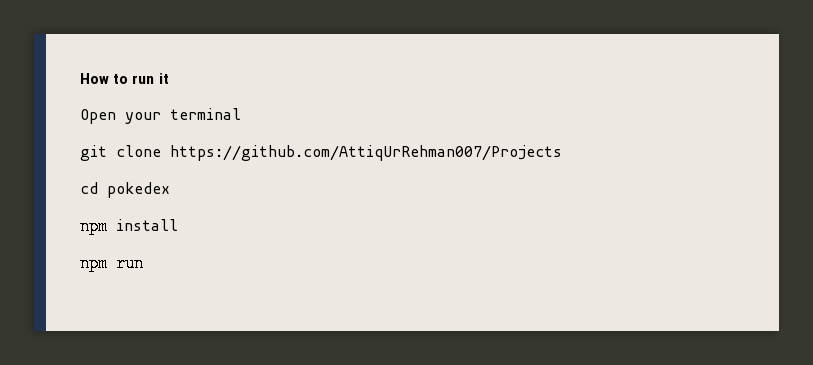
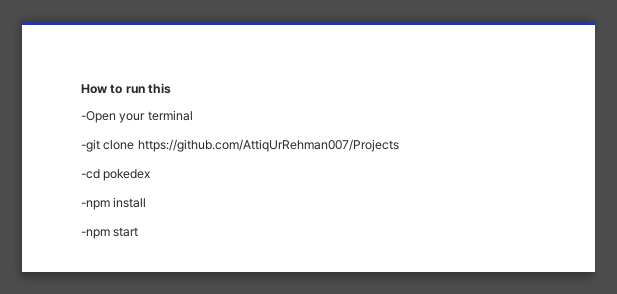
- How to run it
- Open your terminal
+ How to run this
+ -Open your terminal
- git clone https://github.com/AttiqUrRehman007/Projects
+ -git clone https://github.com/AttiqUrRehman007/Projects
- cd pokedex
+ -cd pokedex
- npm install
+ -npm install
- npm run
+ -npm start

